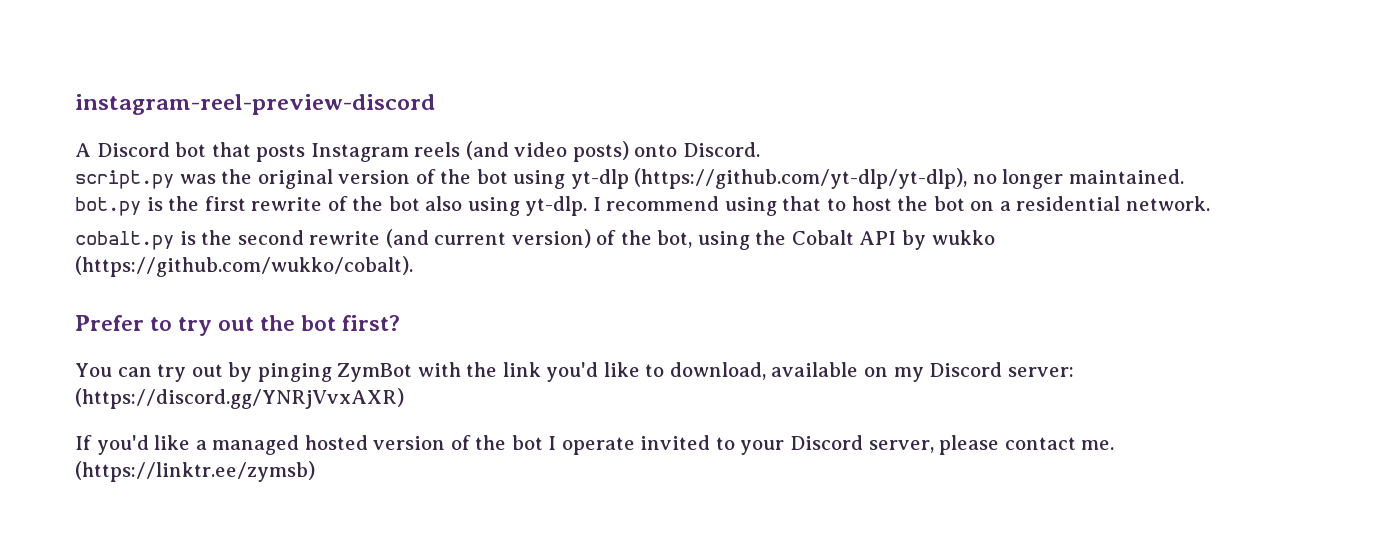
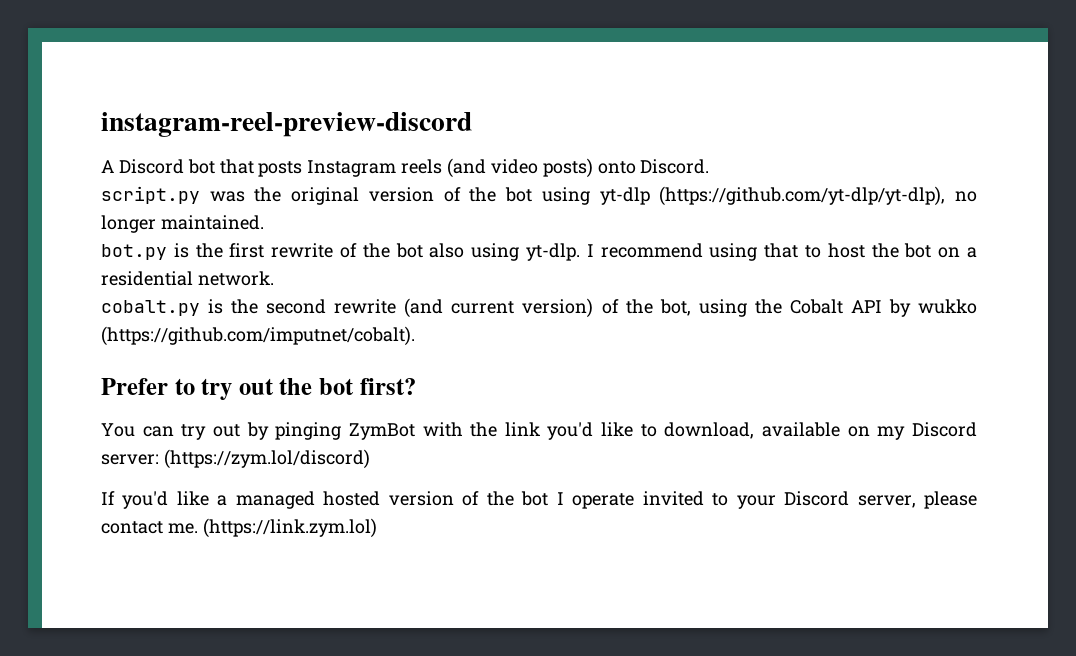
- cobalt.py is the second rewrite (and current version) of the bot, using the Cobalt API by wukko (https://github.com/wukko/cobalt).
+ cobalt.py is the second rewrite (and current version) of the bot, using the Cobalt API by wukko (https://github.com/imputnet/cobalt).
- You can try out by pinging ZymBot with the link you'd like to download, available on my Discord server: (https://discord.gg/YNRjVvxAXR)
+ You can try out by pinging ZymBot with the link you'd like to download, available on my Discord server: (https://zym.lol/discord)
- (https://linktr.ee/zymsb)
+ (https://link.zym.lol)

